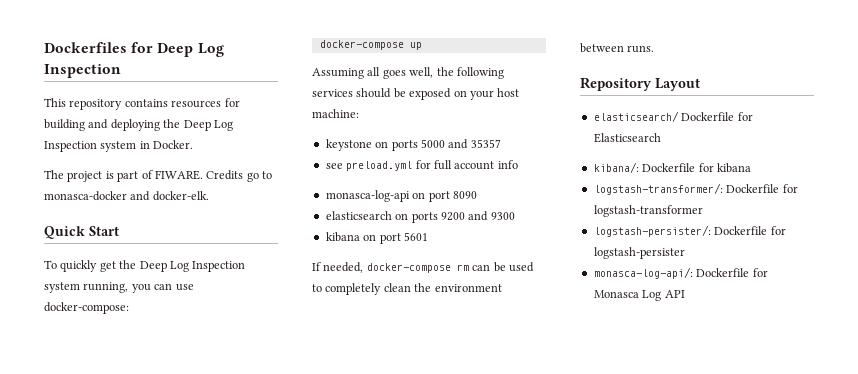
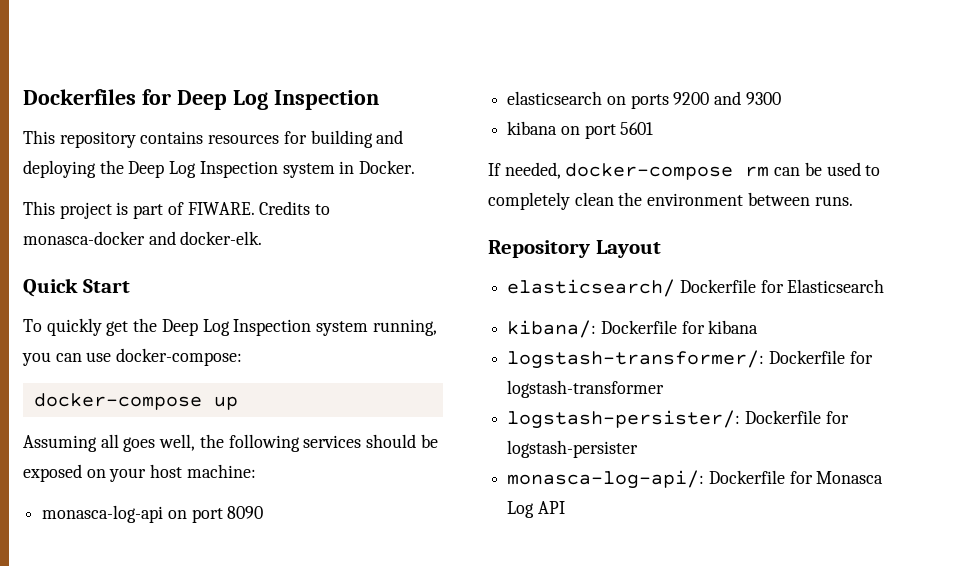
- The project is part of FIWARE.
+ This project is part of FIWARE.
- Credits go to monasca-docker and docker-elk.
+ Credits to monasca-docker and docker-elk.
- keystone on ports 5000 and 35357
- see preload.yml for full account info

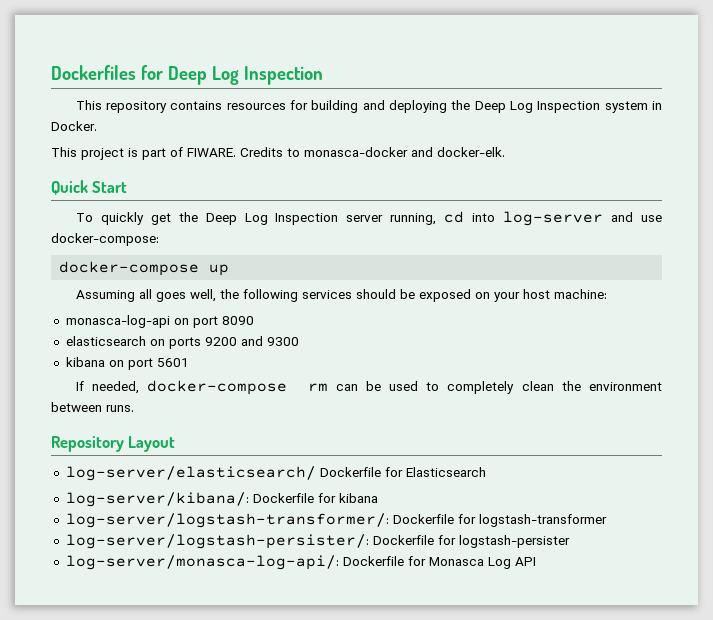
- To quickly get the Deep Log Inspection system running, you can use docker-compose:
+ To quickly get the Deep Log Inspection server running, cd into log-server and use docker-compose:
- elasticsearch/ Dockerfile for Elasticsearch
+ log-server/elasticsearch/ Dockerfile for Elasticsearch
- kibana/: Dockerfile for kibana
+ log-server/kibana/: Dockerfile for kibana
- logstash-transformer/: Dockerfile for logstash-transformer
+ log-server/logstash-transformer/: Dockerfile for logstash-transformer
- logstash-persister/: Dockerfile for logstash-persister
+ log-server/logstash-persister/: Dockerfile for logstash-persister
- monasca-log-api/: Dockerfile for Monasca Log API
+ log-server/monasca-log-api/: Dockerfile for Monasca Log API

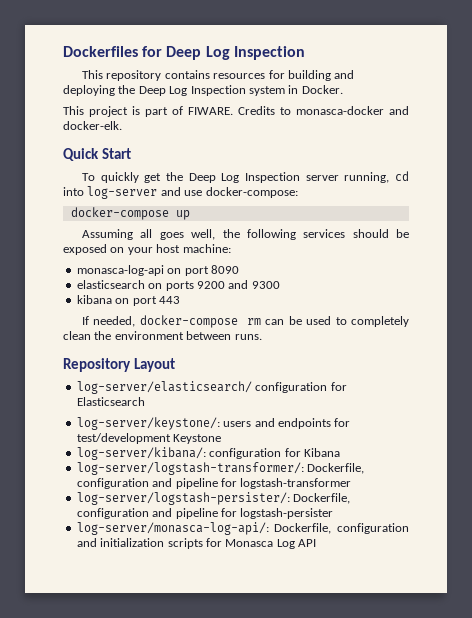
- kibana on port 5601
+ kibana on port 443
- log-server/elasticsearch/ Dockerfile for Elasticsearch
+ log-server/elasticsearch/ configuration for Elasticsearch
- log-server/kibana/: Dockerfile for kibana
- log-server/logstash-transformer/: Dockerfile for logstash-transformer
+ log-server/keystone/: users and endpoints for test/development Keystone
+ log-server/kibana/: configuration for Kibana
+ log-server/logstash-transformer/: Dockerfile, configuration and pipeline for logstash-transformer
- log-server/logstash-persister/: Dockerfile for logstash-persister
+ log-server/logstash-persister/: Dockerfile, configuration and pipeline for logstash-persister
- log-server/monasca-log-api/: Dockerfile for Monasca Log API
+ log-server/monasca-log-api/: Dockerfile, configuration and initialization scripts for Monasca Log API

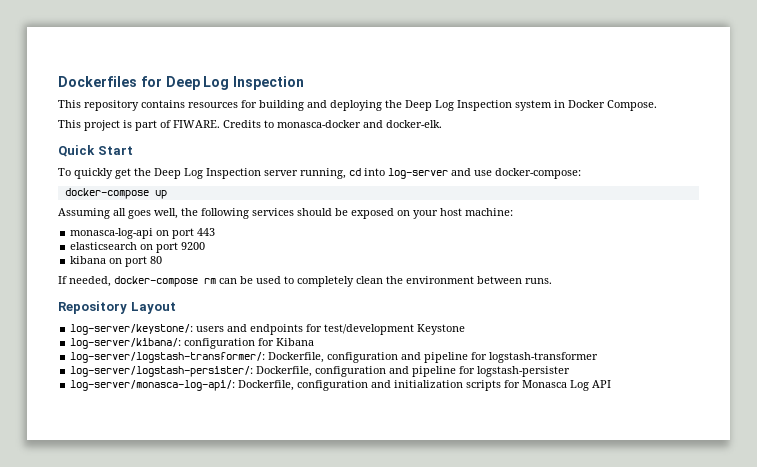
- This repository contains resources for building and deploying the Deep Log Inspection system in Docker.
+ This repository contains resources for building and deploying the Deep Log Inspection system in Docker Compose.
- monasca-log-api on port 8090
+ monasca-log-api on port 443
- elasticsearch on ports 9200 and 9300
+ elasticsearch on port 9200
- kibana on port 443
+ kibana on port 80
- log-server/elasticsearch/ configuration for Elasticsearch

